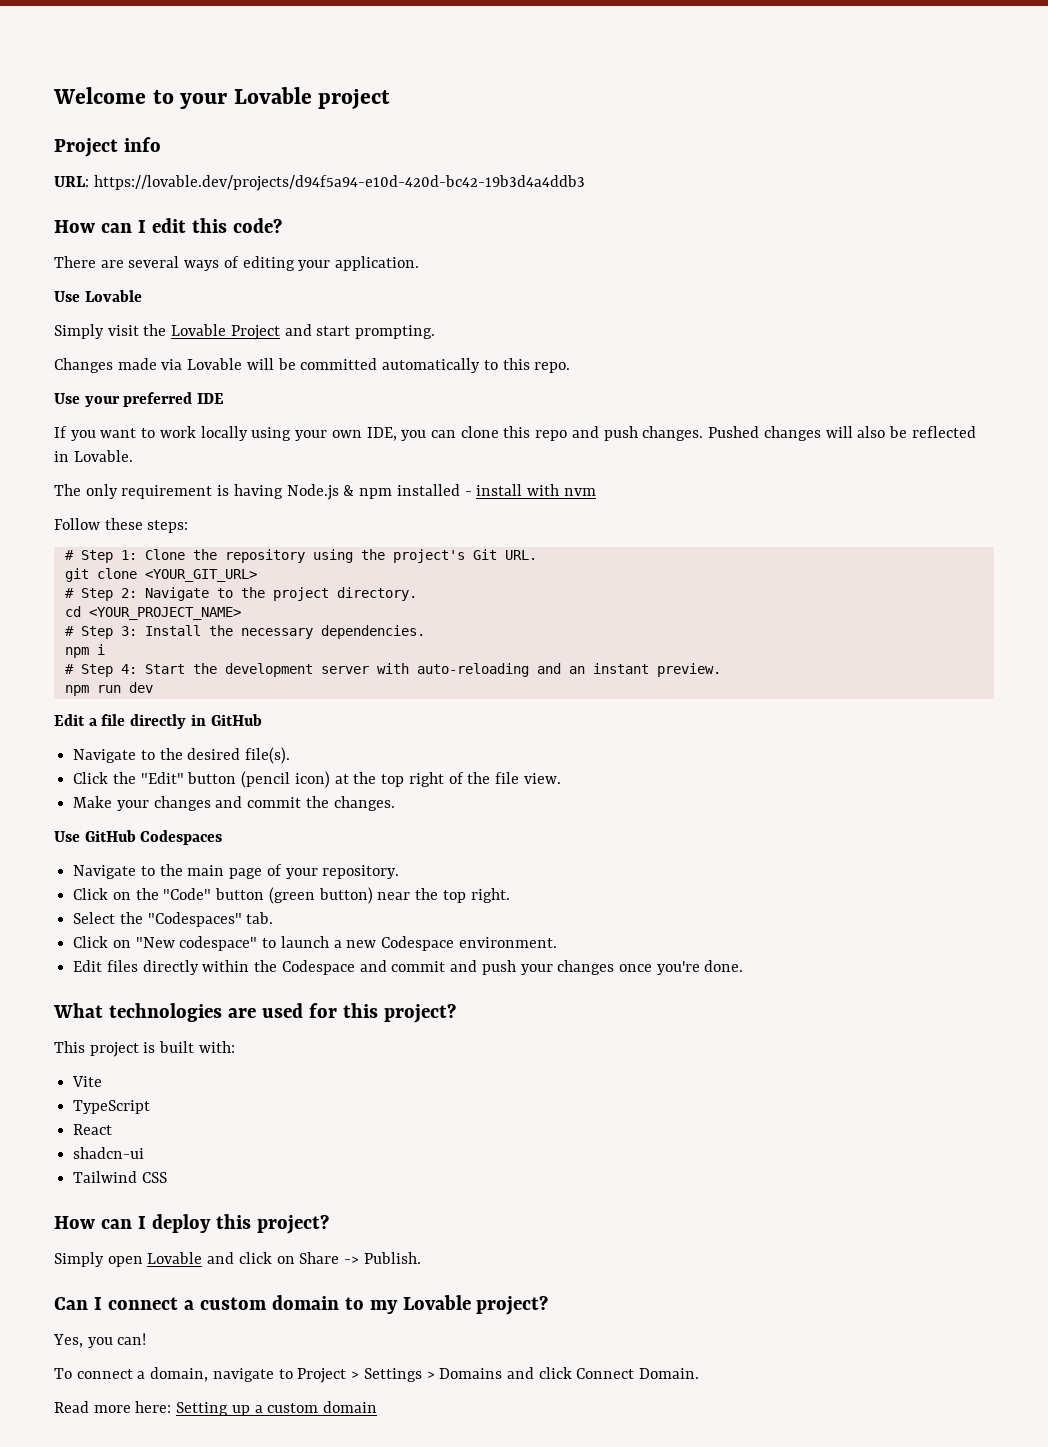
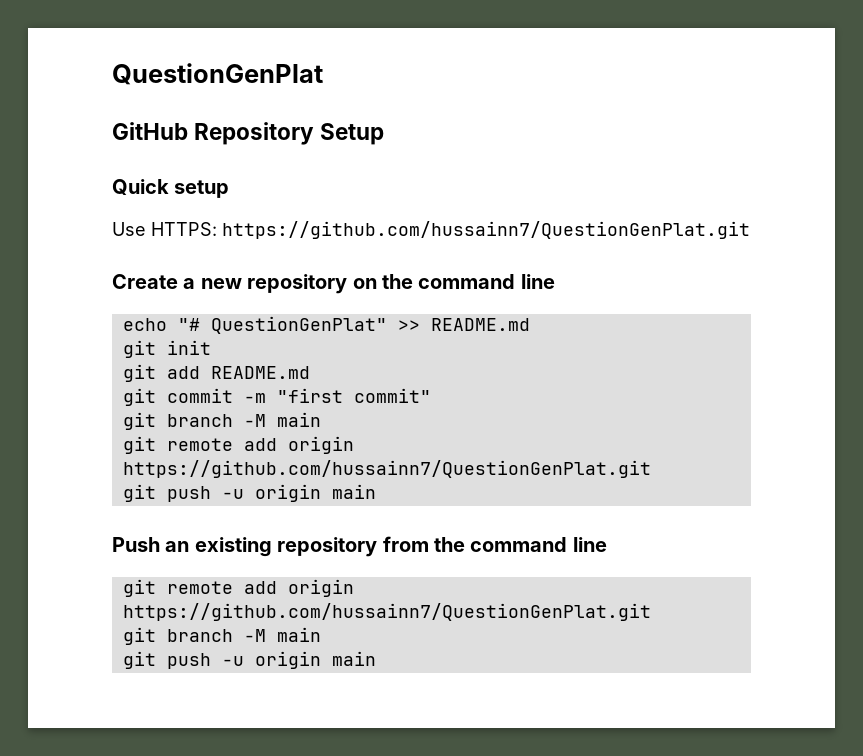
- Welcome to your Lovable project
- Project info
- URL: https://lovable.dev/projects/d94f5a94-e10d-420d-bc42-19b3d4a4ddb3
- How can I edit this code?
- There are several ways of editing your application.
- Use Lovable
- Simply visit the Lovable Project and start prompting.
- Changes made via Lovable will be committed automatically to this repo.
- Use your preferred IDE
- If you want to work locally using your own IDE, you can clone this repo and push changes. Pushed changes will also be reflected in Lovable.
- The only requirement is having Node.js & npm installed - install with nvm
- Follow these steps:
- # Step 1: Clone the repository using the project's Git URL.
- git clone <YOUR_GIT_URL>
- # Step 2: Navigate to the project directory.
- cd <YOUR_PROJECT_NAME>
- # Step 3: Install the necessary dependencies.
- npm i
- # Step 4: Start the development server with auto-reloading and an instant preview.
- npm run dev
- Edit a file directly in GitHub
- Navigate to the desired file(s).
- Click the "Edit" button (pencil icon) at the top right of the file view.
- Make your changes and commit the changes.
- Use GitHub Codespaces
- Navigate to the main page of your repository.
- Click on the "Code" button (green button) near the top right.
- Select the "Codespaces" tab.
- Click on "New codespace" to launch a new Codespace environment.
- Edit files directly within the Codespace and commit and push your changes once you're done.
- What technologies are used for this project?
- This project is built with:
- Vite
- TypeScript
- React
- shadcn-ui
- Tailwind CSS
- How can I deploy this project?
- Simply open Lovable and click on Share -> Publish.
- Can I connect a custom domain to my Lovable project?
- Yes, you can!
- To connect a domain, navigate to Project > Settings > Domains and click Connect Domain.
- Read more here: Setting up a custom domain
+ QuestionGenPlat
+ GitHub Repository Setup
+ Quick setup
+ Use HTTPS: https://github.com/hussainn7/QuestionGenPlat.git
+ Create a new repository on the command line
+ echo "# QuestionGenPlat" >> README.md
+ git init
+ git add README.md
+ git commit -m "first commit"
+ git branch -M main
+ git remote add origin https://github.com/hussainn7/QuestionGenPlat.git
+ git push -u origin main
+ Push an existing repository from the command line
+ git remote add origin https://github.com/hussainn7/QuestionGenPlat.git
+ git branch -M main
+ git push -u origin main

